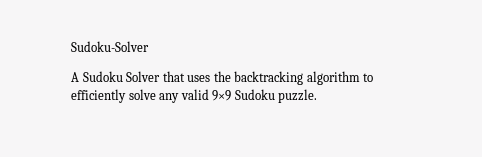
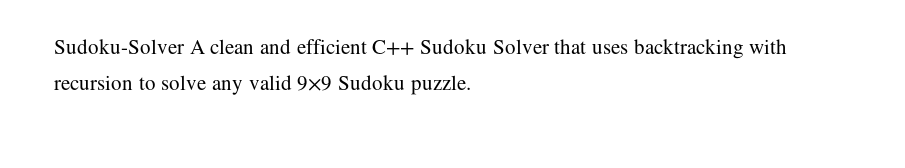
- Sudoku-Solver
- A Sudoku Solver that uses the backtracking algorithm to efficiently solve any valid 9×9 Sudoku puzzle.
+ Sudoku-Solver A clean and efficient C++ Sudoku Solver that uses backtracking with recursion to solve any valid 9×9 Sudoku puzzle.

